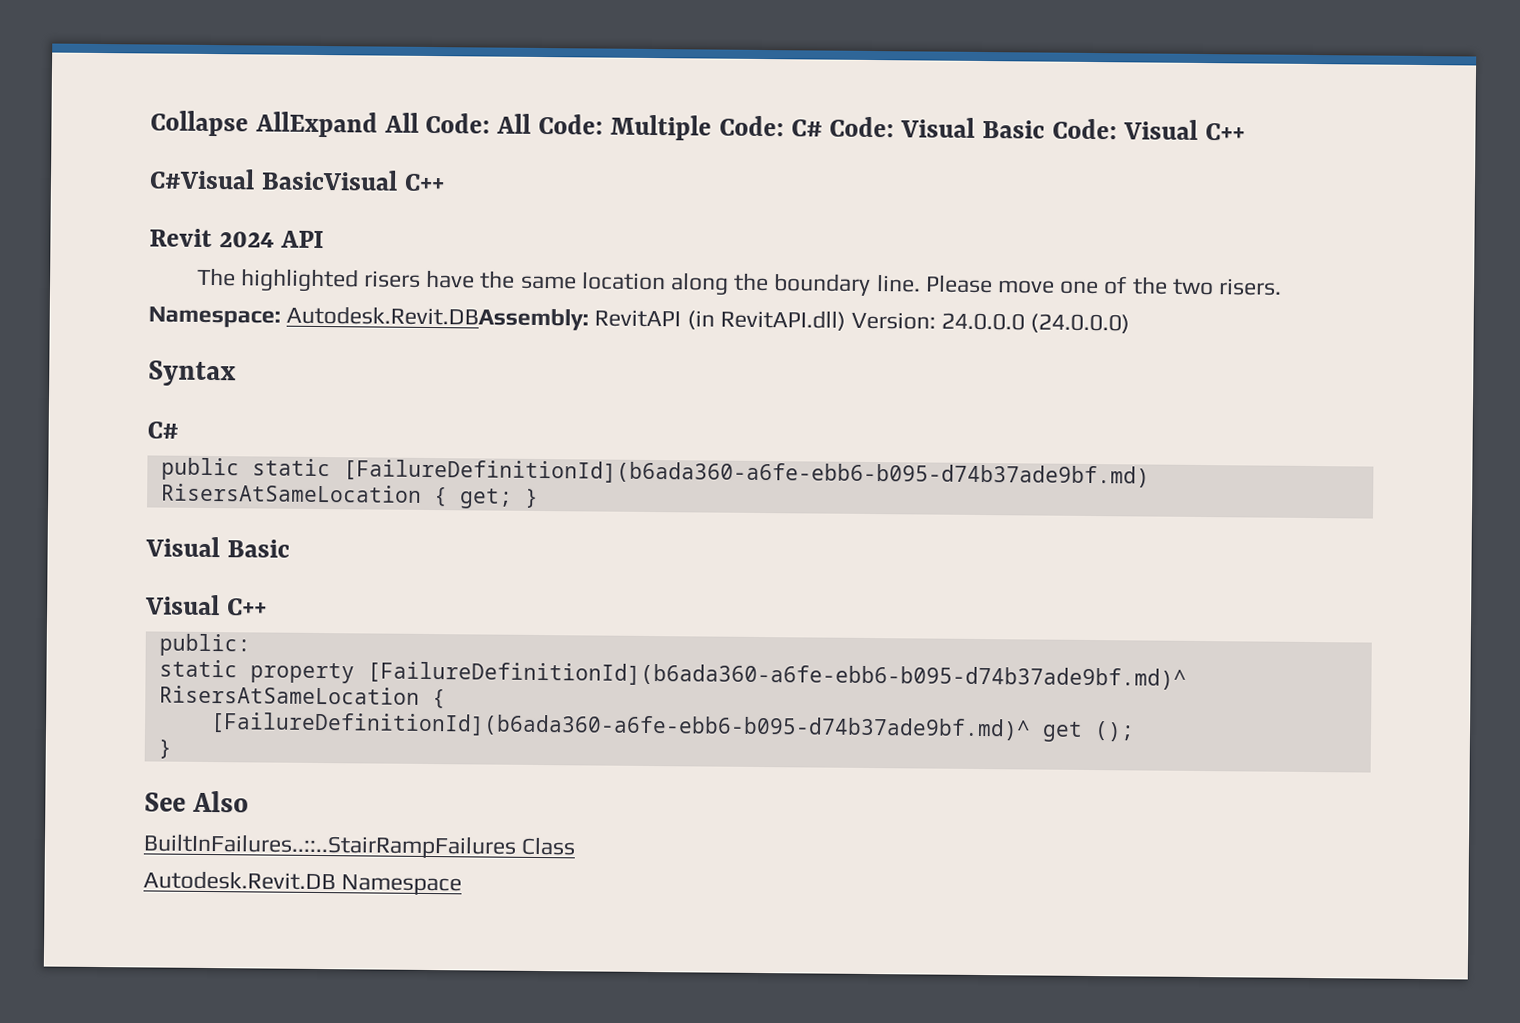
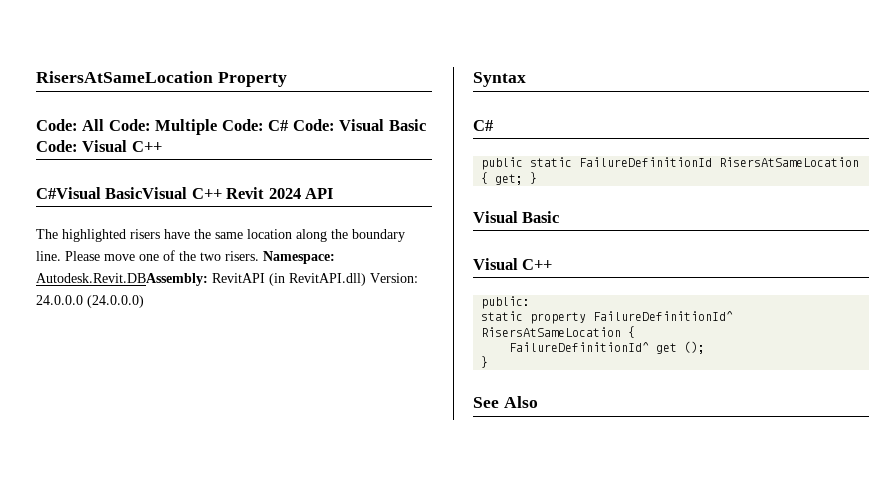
- Collapse AllExpand All Code: All Code: Multiple Code: C# Code: Visual Basic Code: Visual C++
+ RisersAtSameLocation Property
+ Code: All Code: Multiple Code: C# Code: Visual Basic Code: Visual C++
- C#Visual BasicVisual C++
- Revit 2024 API
+ C#Visual BasicVisual C++ Revit 2024 API
- Please move one of the two risers.
- Namespace: Autodesk.Revit.DBAssembly: RevitAPI (in RevitAPI.dll) Version: 24.0.0.0 (24.0.0.0)
+ Please move one of the two risers. Namespace: Autodesk.Revit.DBAssembly: RevitAPI (in RevitAPI.dll) Version: 24.0.0.0 (24.0.0.0)
- public static [FailureDefinitionId](b6ada360-a6fe-ebb6-b095-d74b37ade9bf.md) RisersAtSameLocation { get; }
+ public static FailureDefinitionId RisersAtSameLocation { get; }
- static property [FailureDefinitionId](b6ada360-a6fe-ebb6-b095-d74b37ade9bf.md)^ RisersAtSameLocation {
+ static property FailureDefinitionId^ RisersAtSameLocation {
- [FailureDefinitionId](b6ada360-a6fe-ebb6-b095-d74b37ade9bf.md)^ get ();
+ FailureDefinitionId^ get ();
- BuiltInFailures..::..StairRampFailures Class
- Autodesk.Revit.DB Namespace

